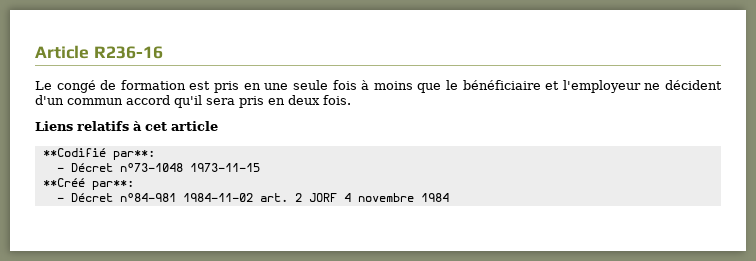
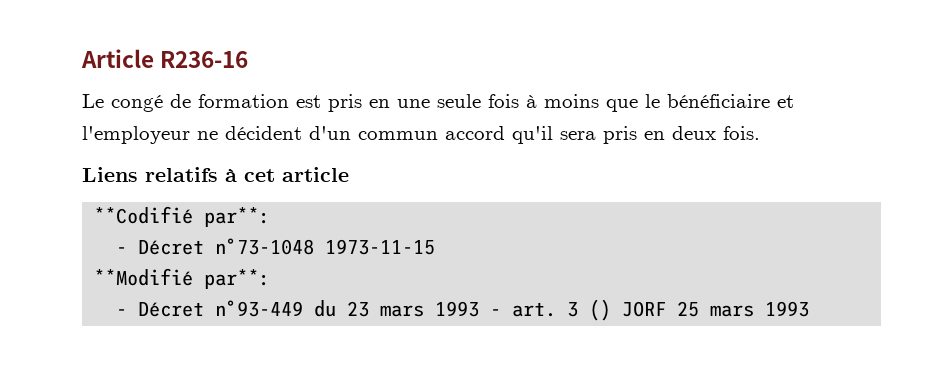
- **Créé par**:
- - Décret n°84-981 1984-11-02 art. 2 JORF 4 novembre 1984
+ **Modifié par**:
+ - Décret n°93-449 du 23 mars 1993 - art. 3 () JORF 25 mars 1993

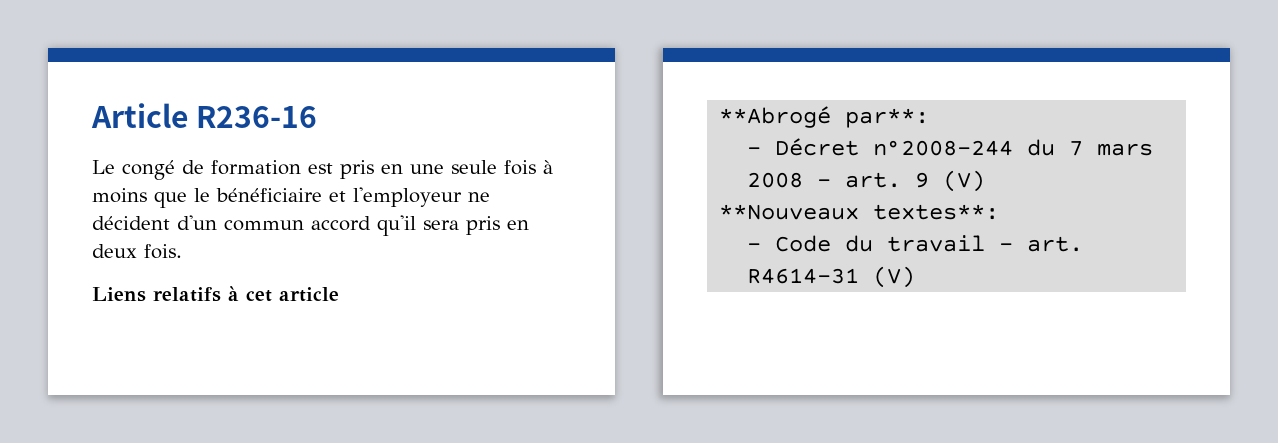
- **Codifié par**:
- - Décret n°73-1048 1973-11-15
- **Modifié par**:
- - Décret n°93-449 du 23 mars 1993 - art. 3 () JORF 25 mars 1993
+ **Abrogé par**:
+ - Décret n°2008-244 du 7 mars 2008 - art. 9 (V)
+ **Nouveaux textes**:
+ - Code du travail - art. R4614-31 (V)

